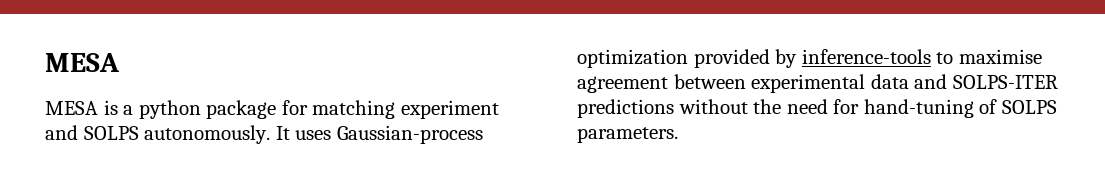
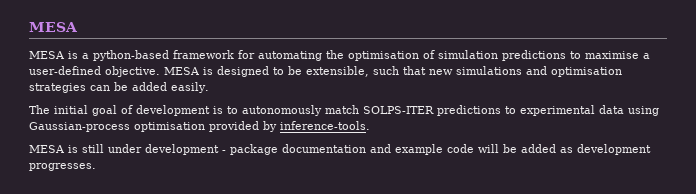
- MESA is a python package for matching experiment and SOLPS autonomously. It uses Gaussian-process optimization provided by inference-tools to maximise agreement between experimental data and SOLPS-ITER predictions without the need for hand-tuning of SOLPS parameters.
+ MESA is a python-based framework for automating the optimisation of simulation predictions to maximise a user-defined objective. MESA is designed to be extensible, such that new simulations and optimisation strategies can be added easily.
+ The initial goal of development is to autonomously match SOLPS-ITER predictions to experimental data using Gaussian-process optimisation provided by inference-tools.
+ MESA is still under development - package documentation and example code will be added as development progresses.

